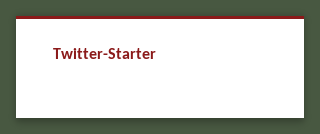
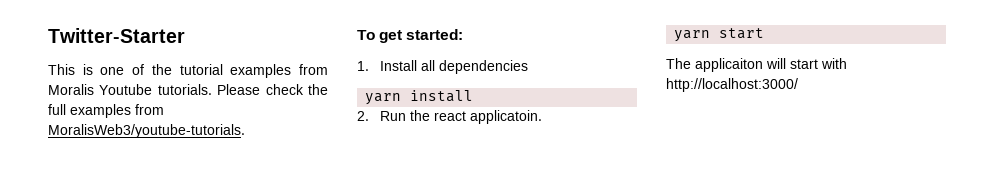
+ This is one of the tutorial examples from Moralis Youtube tutorials. Please check the full examples from MoralisWeb3/youtube-tutorials.
+ To get started:
+ 1. Install all dependencies
+ yarn install
+ 2. Run the react applicatoin.
+ yarn start
+ The applicaiton will start with http://localhost:3000/

